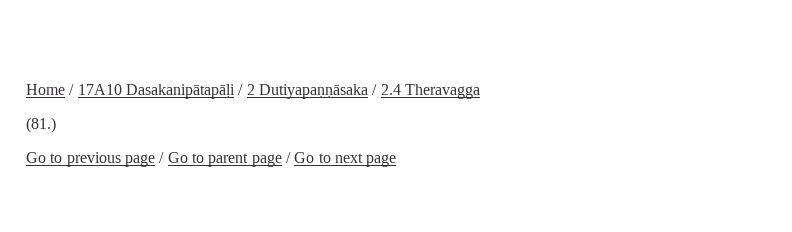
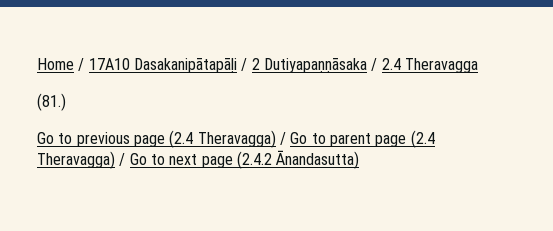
- Go to previous page / Go to parent page / Go to next page
+ Go to previous page (2.4 Theravagga) / Go to parent page (2.4 Theravagga) / Go to next page (2.4.2 Ānandasutta)

